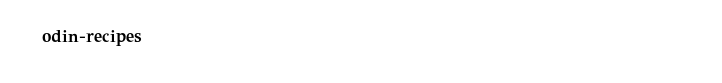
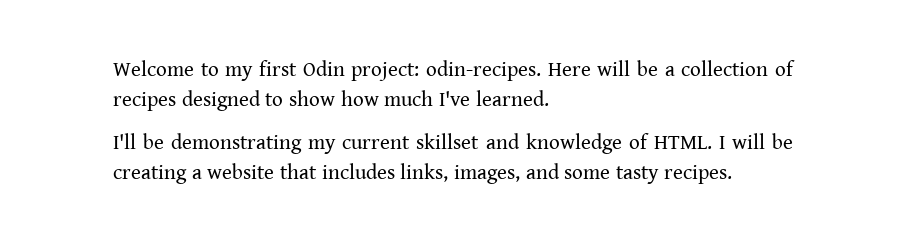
- odin-recipes
+ Welcome to my first Odin project: odin-recipes. Here will be a collection of recipes designed to show how much I've learned.
+ I'll be demonstrating my current skillset and knowledge of HTML. I will be creating a website that includes links, images, and some tasty recipes.

